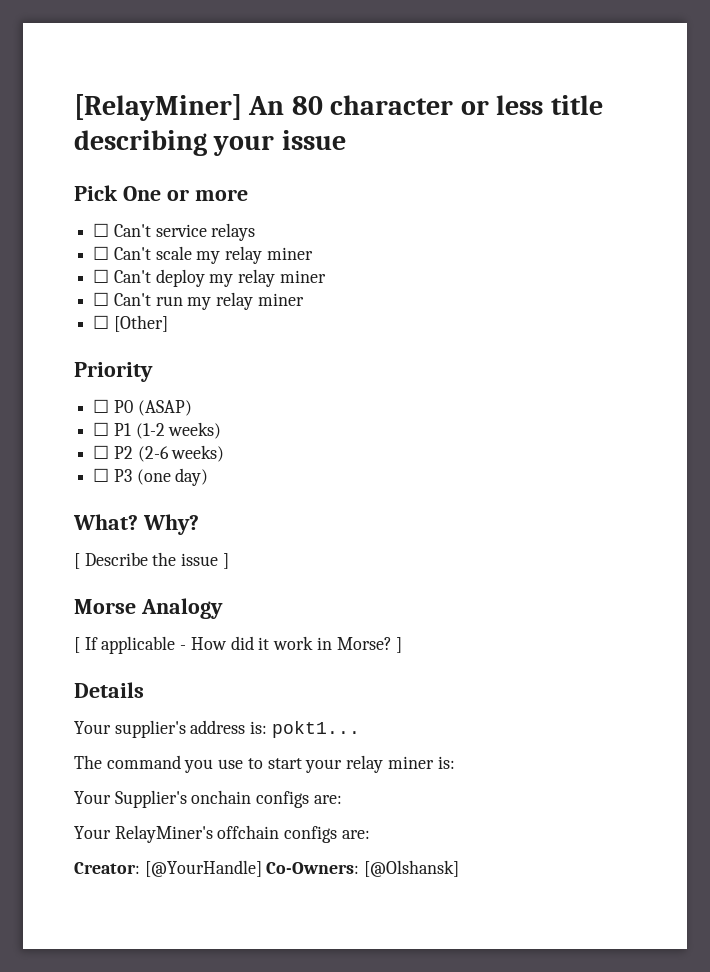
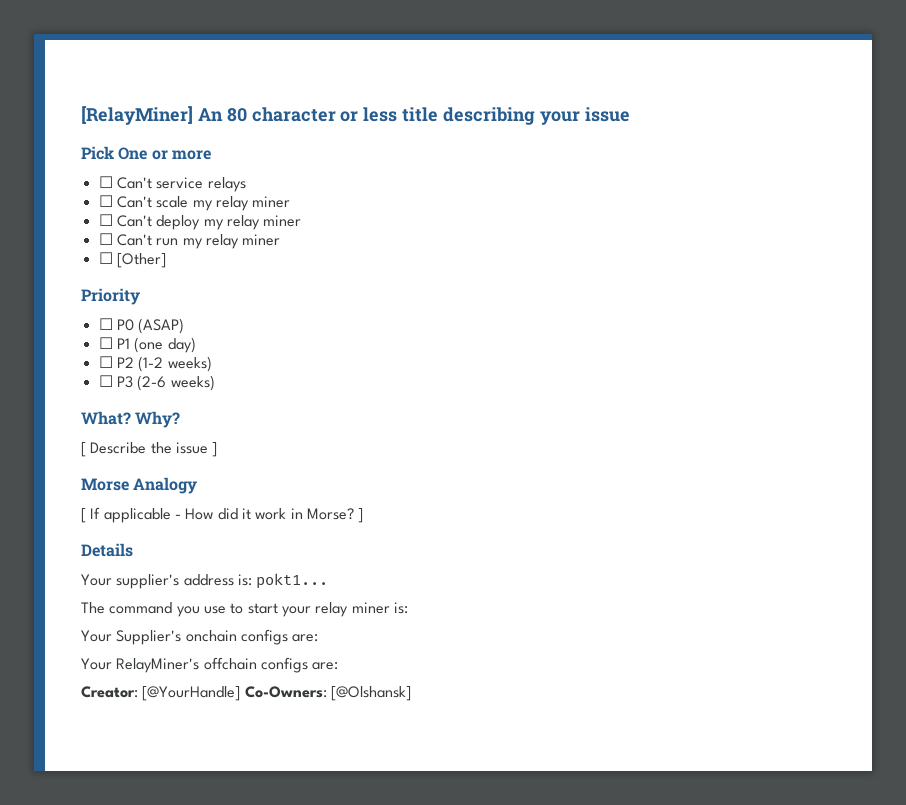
- ☐ P1 (1-2 weeks)
+ ☐ P1 (one day)
+ ☐ P2 (1-2 weeks)
- ☐ P2 (2-6 weeks)
+ ☐ P3 (2-6 weeks)
- ☐ P3 (one day)

